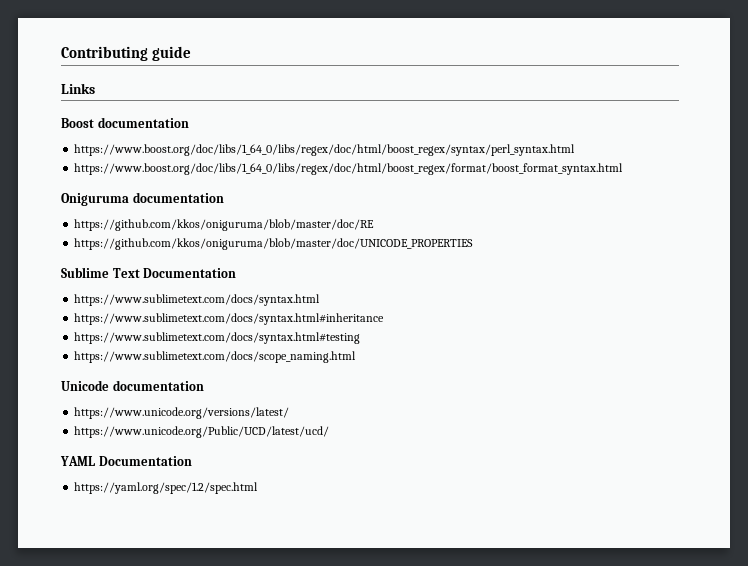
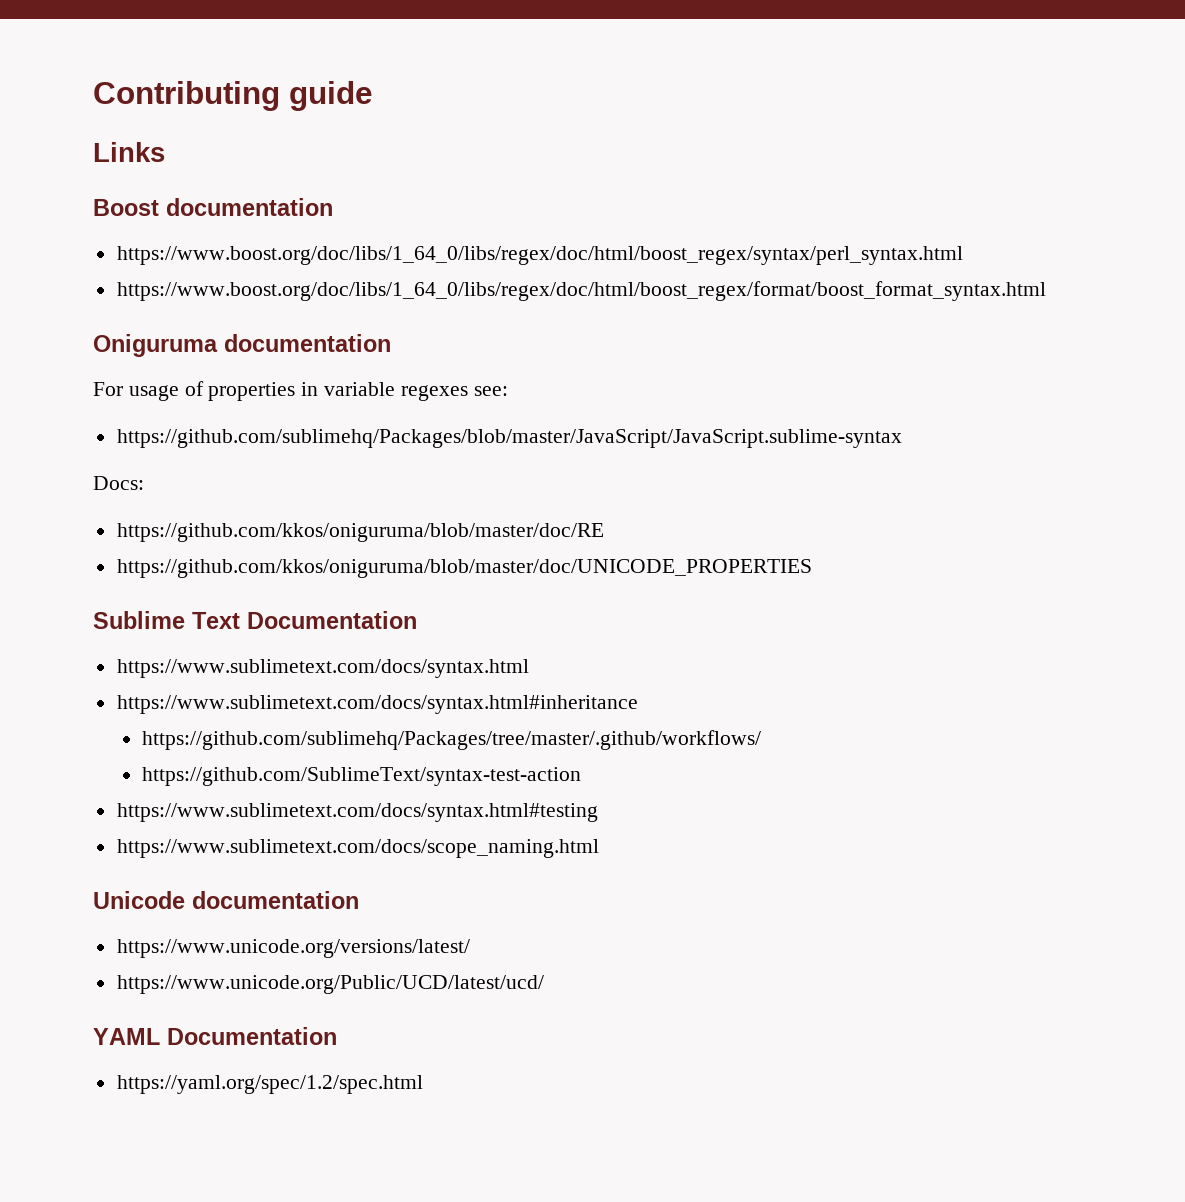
+ For usage of properties in variable regexes see:
+ https://github.com/sublimehq/Packages/blob/master/JavaScript/JavaScript.sublime-syntax
+ Docs:
+ https://github.com/sublimehq/Packages/tree/master/.github/workflows/
+ https://github.com/SublimeText/syntax-test-action

